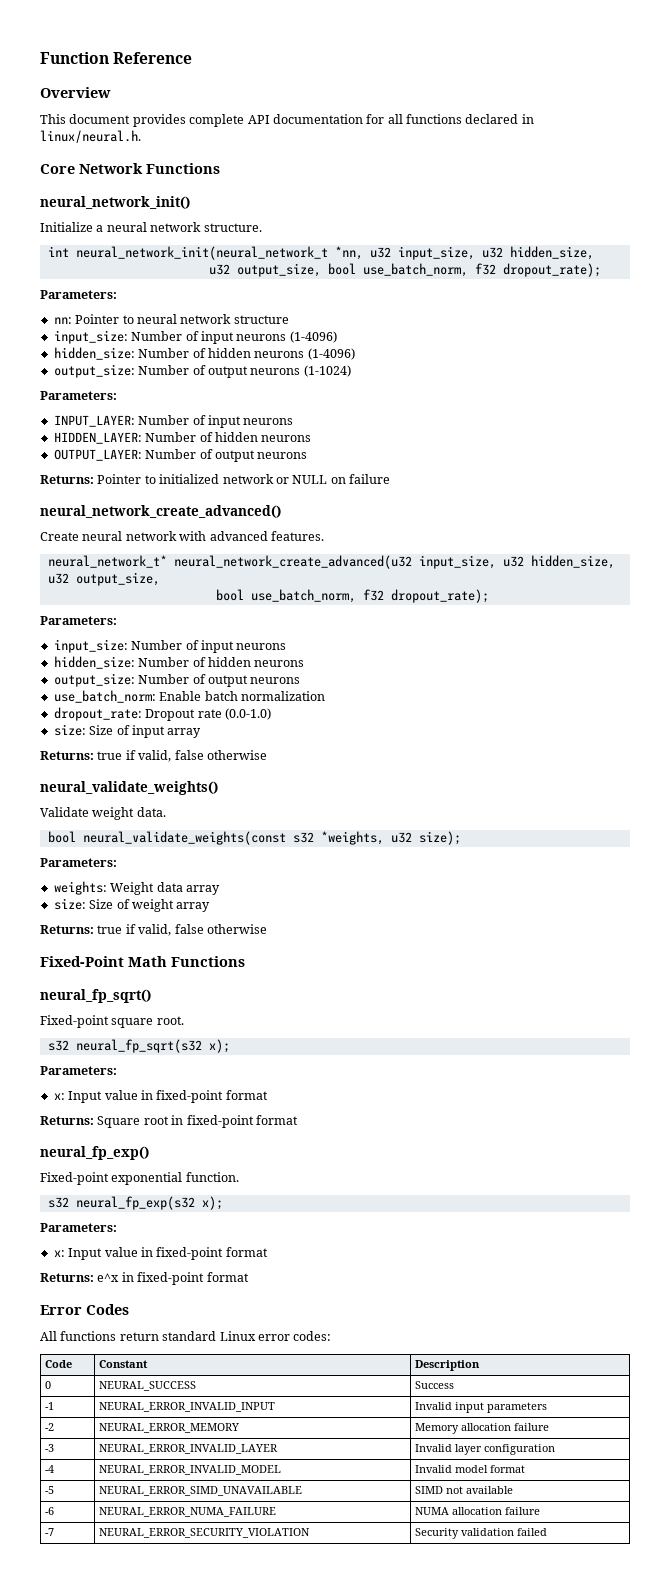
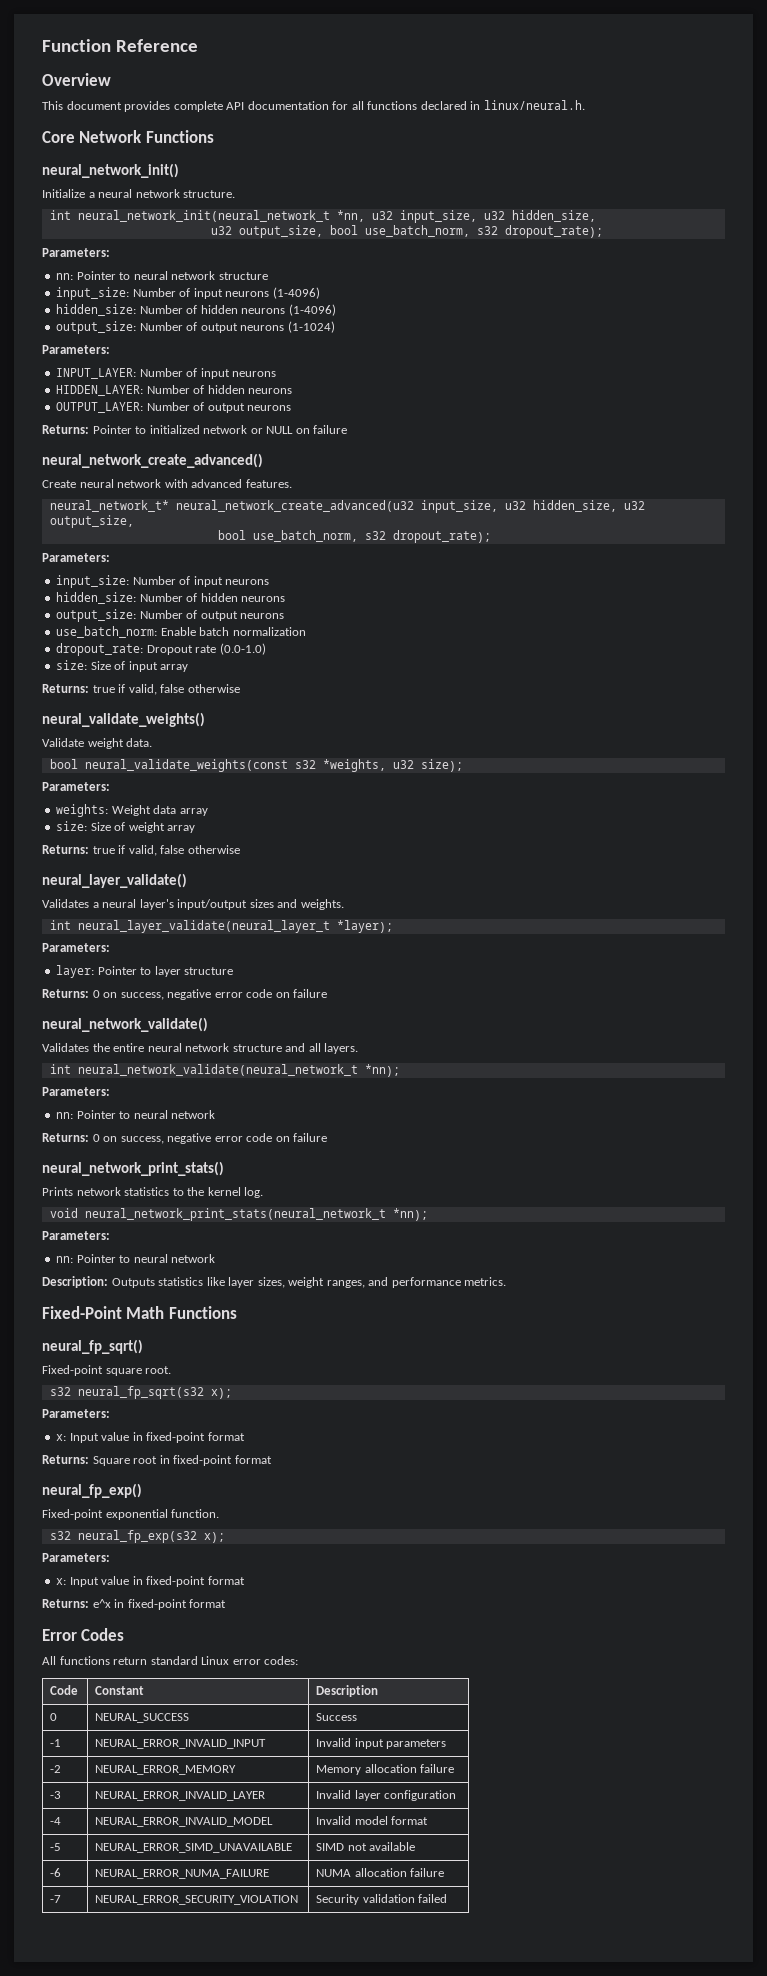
- u32 output_size, bool use_batch_norm, f32 dropout_rate);
+ u32 output_size, bool use_batch_norm, s32 dropout_rate);
  neural_network_t* neural_network_create_advanced(u32 input_size, u32 hidden_size, u32 output_size,
- bool use_batch_norm, f32 dropout_rate);
+ bool use_batch_norm, s32 dropout_rate);
+ neural_layer_validate()
+ Validates a neural layer's input/output sizes and weights.
+ int neural_layer_validate(neural_layer_t *layer);
+ Parameters:
+ layer: Pointer to layer structure
+ Returns: 0 on success, negative error code on failure
+ neural_network_validate()
+ Validates the entire neural network structure and all layers.
+ int neural_network_validate(neural_network_t *nn);
+ Parameters:
+ nn: Pointer to neural network
+ Returns: 0 on success, negative error code on failure
+ neural_network_print_stats()
+ Prints network statistics to the kernel log.
+ void neural_network_print_stats(neural_network_t *nn);
+ Parameters:
+ nn: Pointer to neural network
+ Description: Outputs statistics like layer sizes, weight ranges, and performance metrics.

